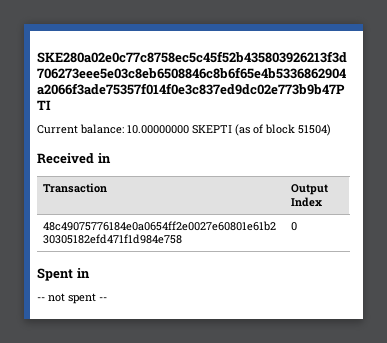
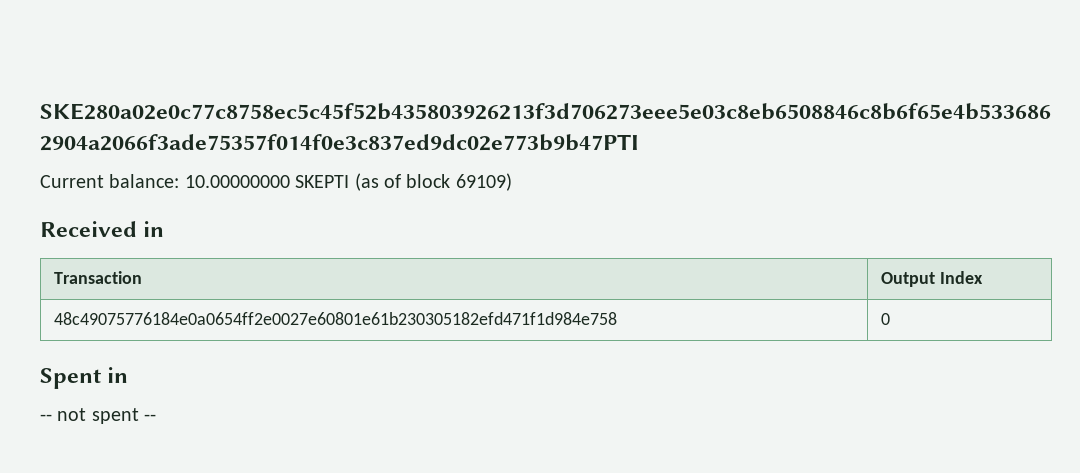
- Current balance: 10.00000000 SKEPTI (as of block 51504)
+ Current balance: 10.00000000 SKEPTI (as of block 69109)

